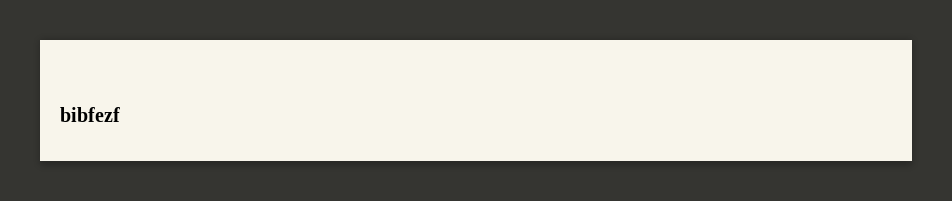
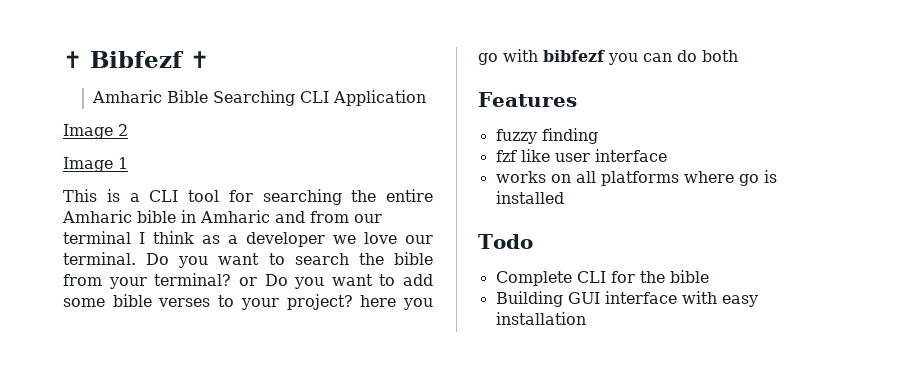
- bibfezf
+ ✝ Bibfezf ✝
+ Amharic Bible Searching CLI Application
+ Image 2
+ Image 1
+ This is a CLI tool for searching the entire Amharic bible in Amharic and from our terminal I think as a developer we love our terminal. Do you want to search the bible from your terminal? or Do you want to add some bible verses to your project? here you go with bibfezf you can do both
+ Features
+ fuzzy finding
+ fzf like user interface
+ works on all platforms where go is installed
+ Todo
+ Complete CLI for the bible
+ Building GUI interface with easy installation

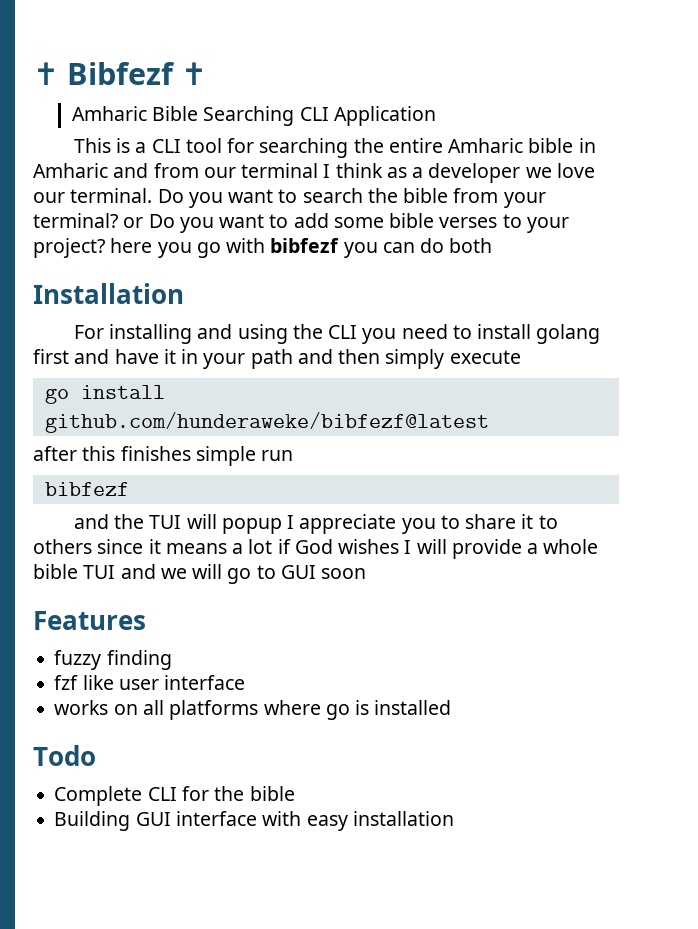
- Image 2
- Image 1
+ Installation
+ For installing and using the CLI you need to install golang first and have it in your path and then simply execute
+ go install github.com/hunderaweke/bibfezf@latest
+ after this finishes simple run
+ bibfezf
+ and the TUI will popup I appreciate you to share it to others since it means a lot if God wishes I will provide a whole bible TUI and we will go to GUI soon

